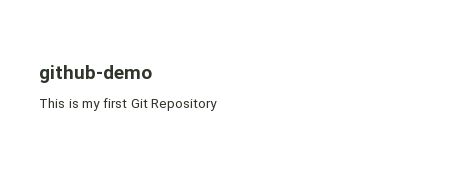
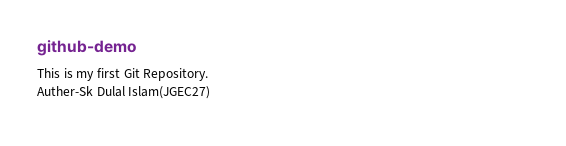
- This is my first Git Repository
+ This is my first Git Repository.
+ Auther-Sk Dulal Islam(JGEC27)

